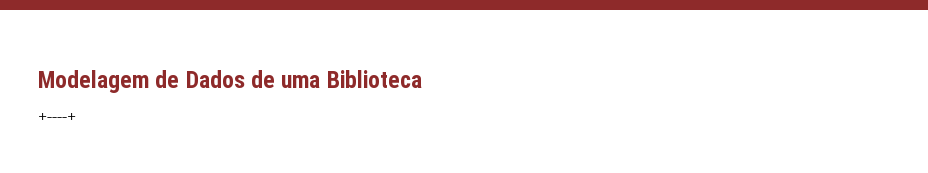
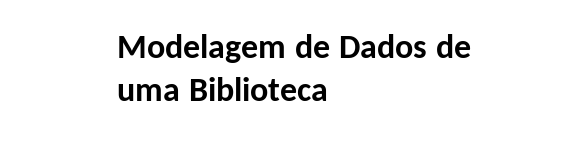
- +----+

